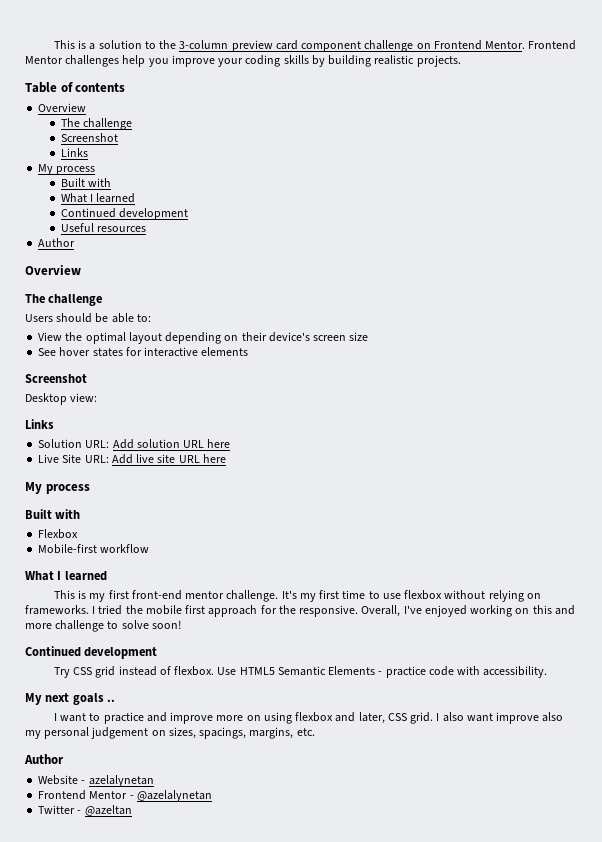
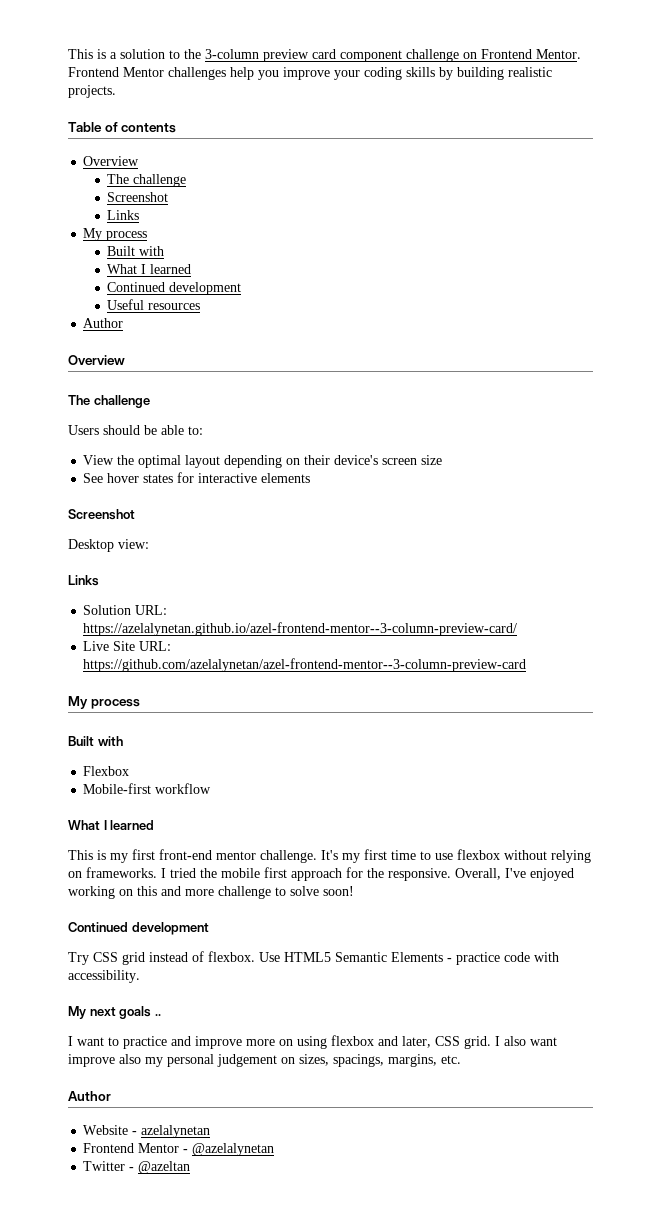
- Solution URL: Add solution URL here
+ Solution URL: https://azelalynetan.github.io/azel-frontend-mentor--3-column-preview-card/
- Live Site URL: Add live site URL here
+ Live Site URL: https://github.com/azelalynetan/azel-frontend-mentor--3-column-preview-card

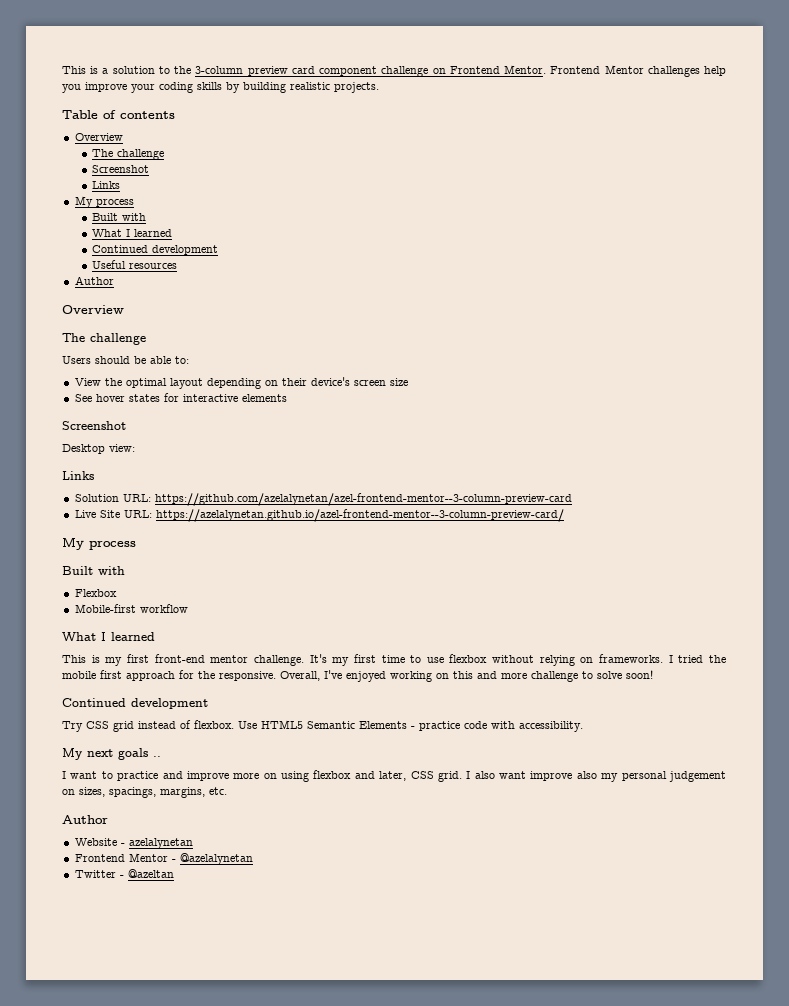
- Solution URL: https://azelalynetan.github.io/azel-frontend-mentor--3-column-preview-card/
+ Solution URL: https://github.com/azelalynetan/azel-frontend-mentor--3-column-preview-card
- Live Site URL: https://github.com/azelalynetan/azel-frontend-mentor--3-column-preview-card
+ Live Site URL: https://azelalynetan.github.io/azel-frontend-mentor--3-column-preview-card/

